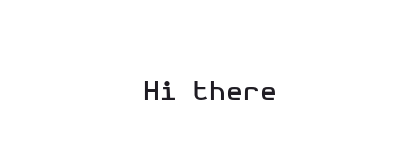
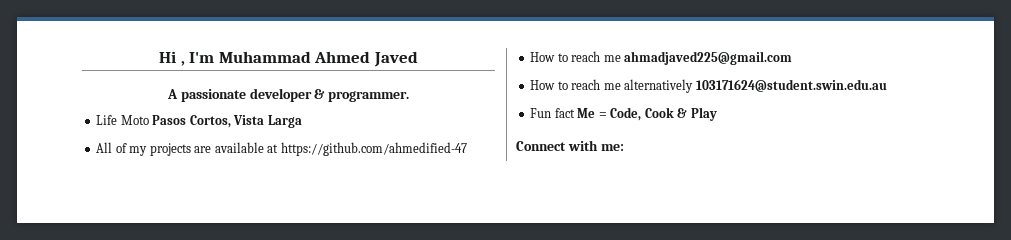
- Hi there
+ Hi , I'm Muhammad Ahmed Javed
+ A passionate developer & programmer.
+ Life Moto Pasos Cortos, Vista Larga
+ All of my projects are available at https://github.com/ahmedified-47
+ How to reach me ahmadjaved225@gmail.com
+ How to reach me alternatively 103171624@student.swin.edu.au
+ Fun fact Me = Code, Cook & Play
+ Connect with me:

